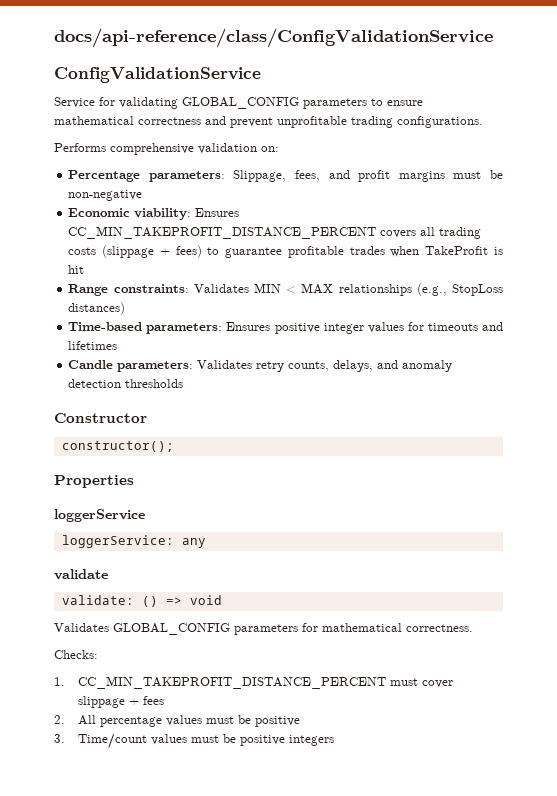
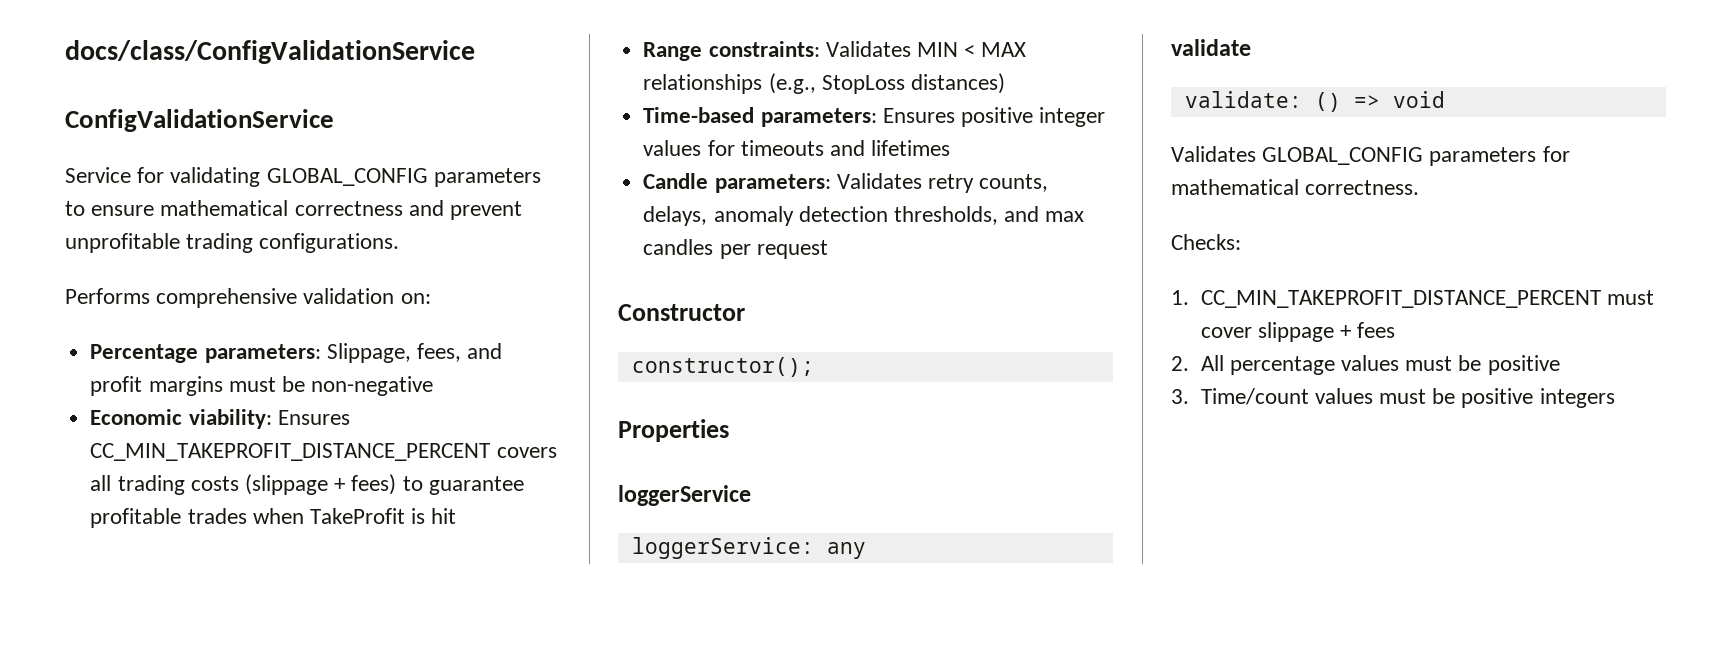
- docs/api-reference/class/ConfigValidationService
+ docs/class/ConfigValidationService
- Candle parameters: Validates retry counts, delays, and anomaly detection thresholds
+ Candle parameters: Validates retry counts, delays, anomaly detection thresholds, and max candles per request

